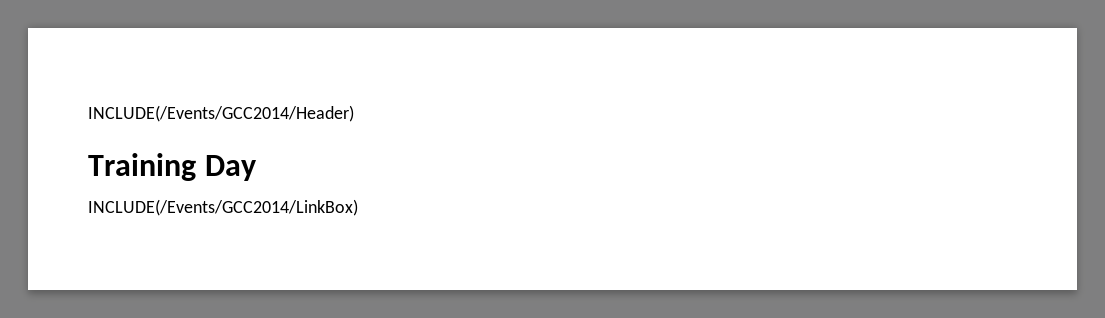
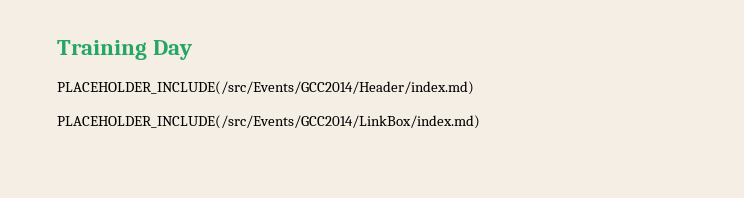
- INCLUDE(/Events/GCC2014/Header)
- INCLUDE(/Events/GCC2014/LinkBox)
+ PLACEHOLDER_INCLUDE(/src/Events/GCC2014/Header/index.md)
+ PLACEHOLDER_INCLUDE(/src/Events/GCC2014/LinkBox/index.md)

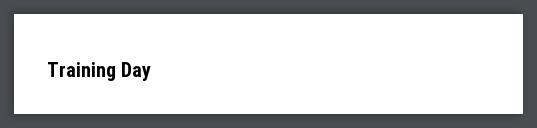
- PLACEHOLDER_INCLUDE(/src/Events/GCC2014/Header/index.md)
- PLACEHOLDER_INCLUDE(/src/Events/GCC2014/LinkBox/index.md)

